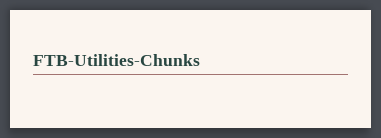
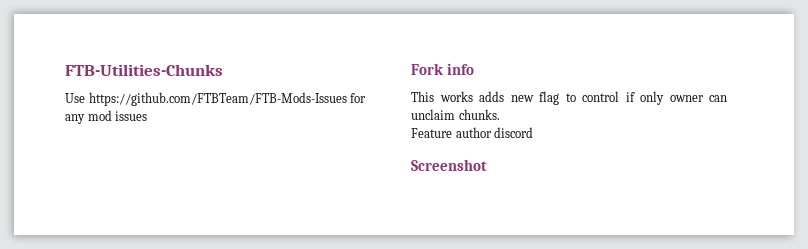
+ Use https://github.com/FTBTeam/FTB-Mods-Issues for any mod issues
+ Fork info
+ This works adds new flag to control if only owner can unclaim chunks.
+ Feature author discord
+ Screenshot

